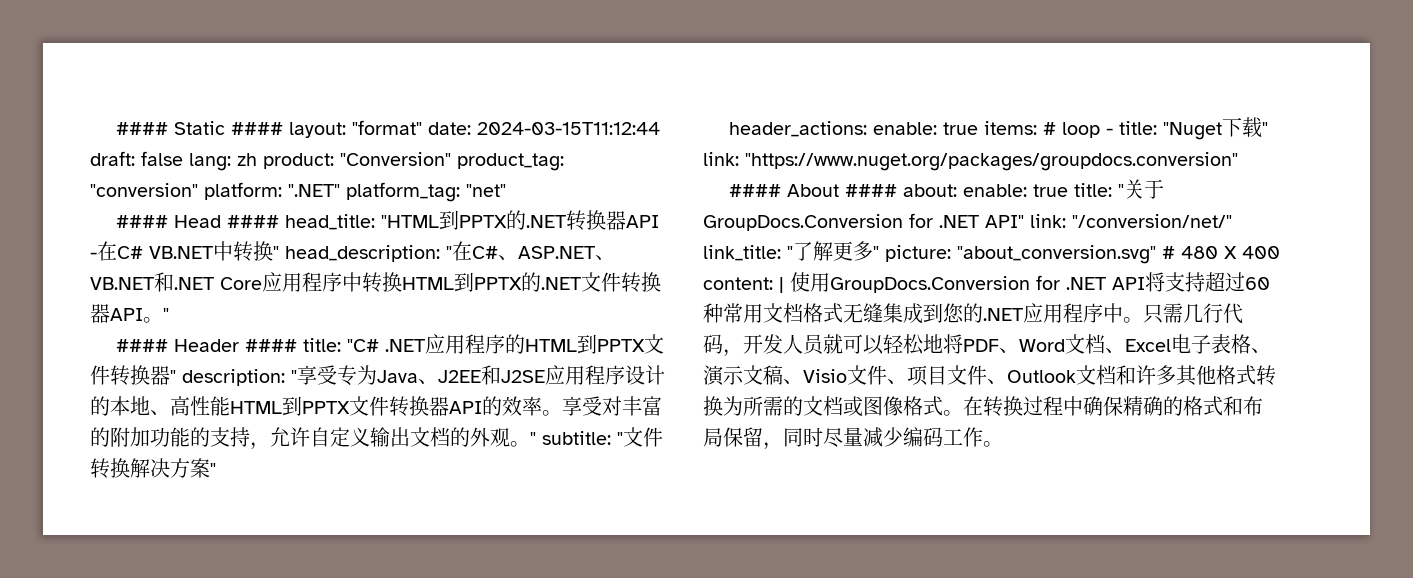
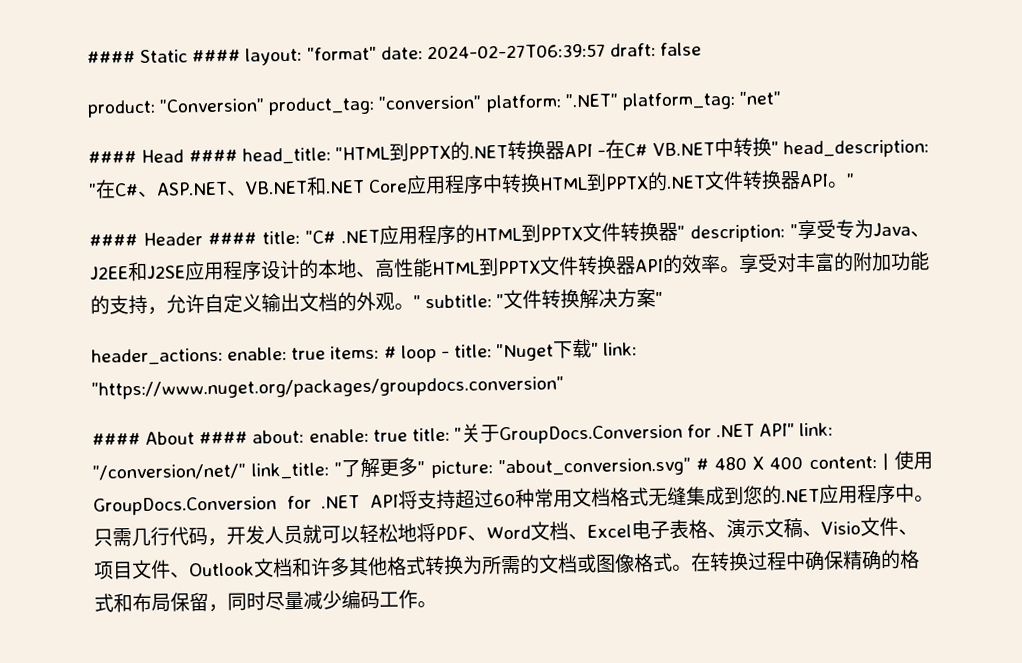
- #### Static #### layout: "format" date: 2024-03-15T11:12:44 draft: false lang: zh product: "Conversion" product_tag: "conversion" platform: ".NET" platform_tag: "net"
+ #### Static #### layout: "format" date: 2024-02-27T06:39:57 draft: false
+ product: "Conversion" product_tag: "conversion" platform: ".NET" platform_tag: "net"

